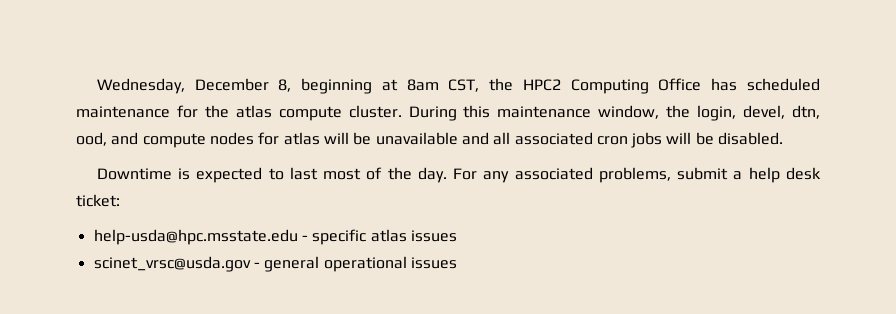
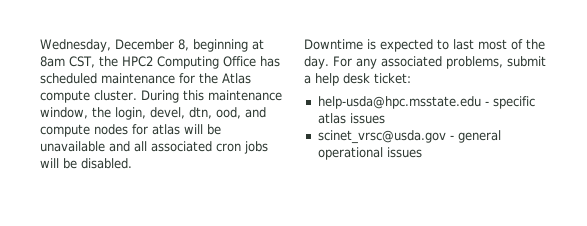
- Wednesday, December 8, beginning at 8am CST, the HPC2 Computing Office has scheduled maintenance for the atlas compute cluster.
+ Wednesday, December 8, beginning at 8am CST, the HPC2 Computing Office has scheduled maintenance for the Atlas compute cluster.

